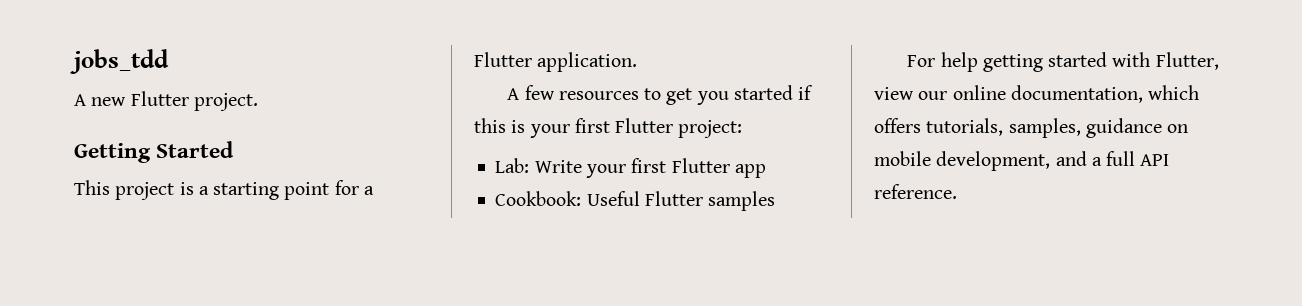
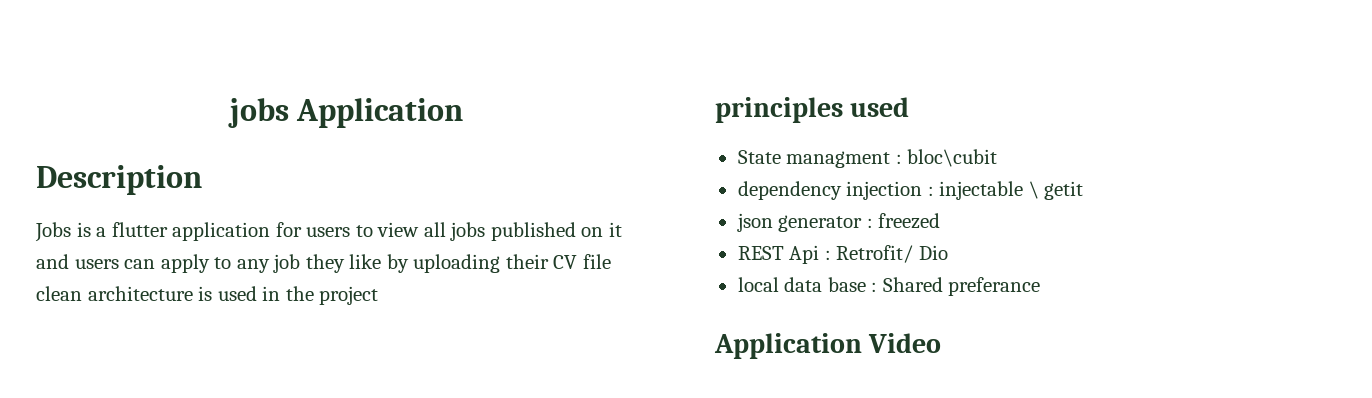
- jobs_tdd
- A new Flutter project.
- Getting Started
- This project is a starting point for a Flutter application.
- A few resources to get you started if this is your first Flutter project:
- Lab: Write your first Flutter app
- Cookbook: Useful Flutter samples
- For help getting started with Flutter, view our online documentation, which offers tutorials, samples, guidance on mobile development, and a full API reference.
+ jobs Application
+ Description
+ Jobs is a flutter application for users to view all jobs published on it and users can apply to any job they like by uploading their CV file clean architecture is used in the project
+ principles used
+ State managment : bloc\cubit
+ dependency injection : injectable \ getit
+ json generator : freezed
+ REST Api : Retrofit/ Dio
+ local data base : Shared preferance
+ Application Video

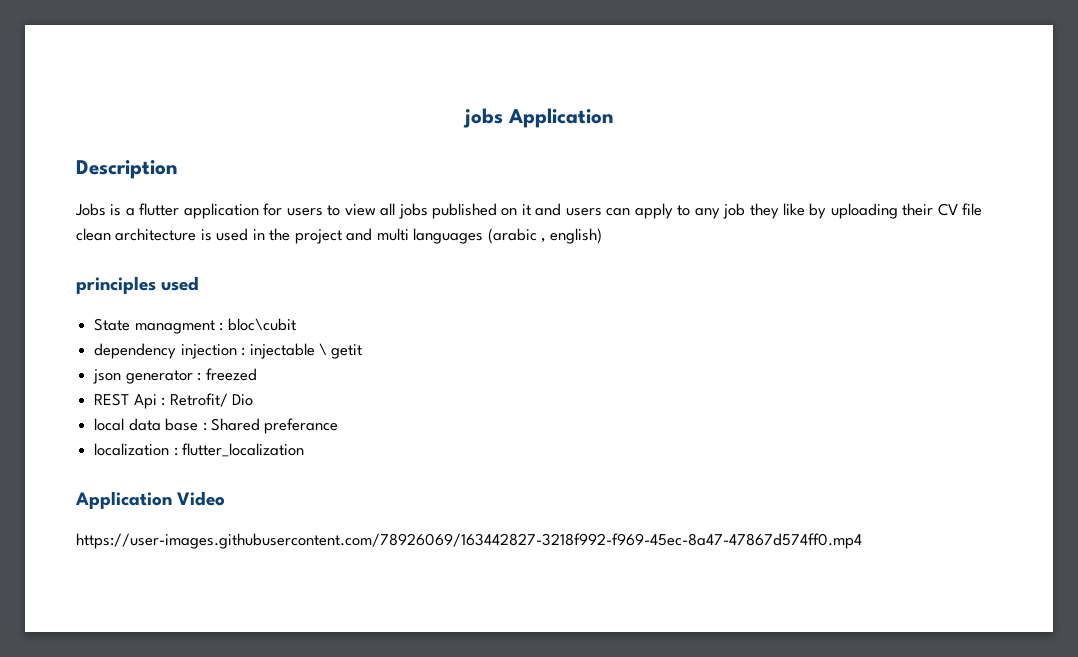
- Jobs is a flutter application for users to view all jobs published on it and users can apply to any job they like by uploading their CV file clean architecture is used in the project
+ Jobs is a flutter application for users to view all jobs published on it and users can apply to any job they like by uploading their CV file clean architecture is used in the project and multi languages (arabic , english)
+ localization : flutter_localization
+ https://user-images.githubusercontent.com/78926069/163442827-3218f992-f969-45ec-8a47-47867d574ff0.mp4

